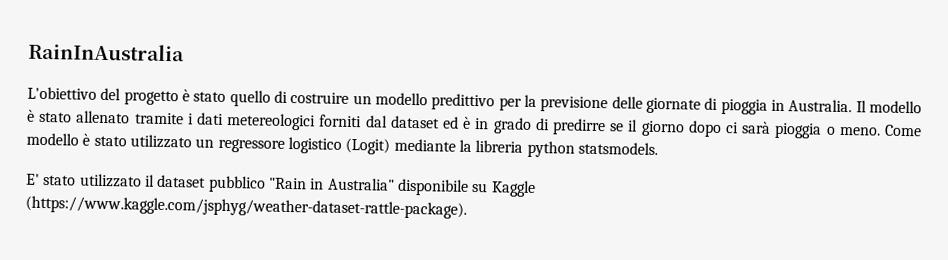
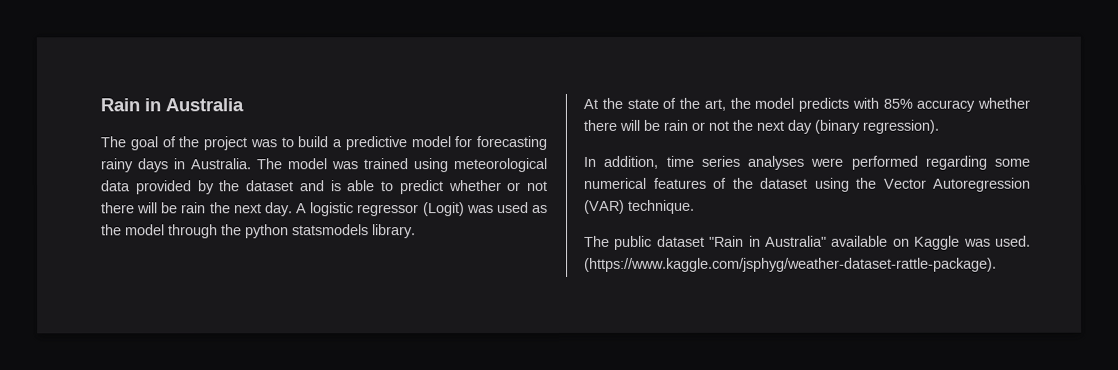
- RainInAustralia
- L'obiettivo del progetto è stato quello di costruire un modello predittivo per la previsione delle giornate di pioggia in Australia. Il modello è stato allenato tramite i dati metereologici forniti dal dataset ed è in grado di predirre se il giorno dopo ci sarà pioggia o meno. Come modello è stato utilizzato un regressore logistico (Logit) mediante la libreria python statsmodels.
- E' stato utilizzato il dataset pubblico "Rain in Australia" disponibile su Kaggle (https://www.kaggle.com/jsphyg/weather-dataset-rattle-package).
+ Rain in Australia
+ The goal of the project was to build a predictive model for forecasting rainy days in Australia. The model was trained using meteorological data provided by the dataset and is able to predict whether or not there will be rain the next day. A logistic regressor (Logit) was used as the model through the python statsmodels library.
+ At the state of the art, the model predicts with 85% accuracy whether there will be rain or not the next day (binary regression).
+ In addition, time series analyses were performed regarding some numerical features of the dataset using the Vector Autoregression (VAR) technique.
+ The public dataset "Rain in Australia" available on Kaggle was used. (https://www.kaggle.com/jsphyg/weather-dataset-rattle-package).

